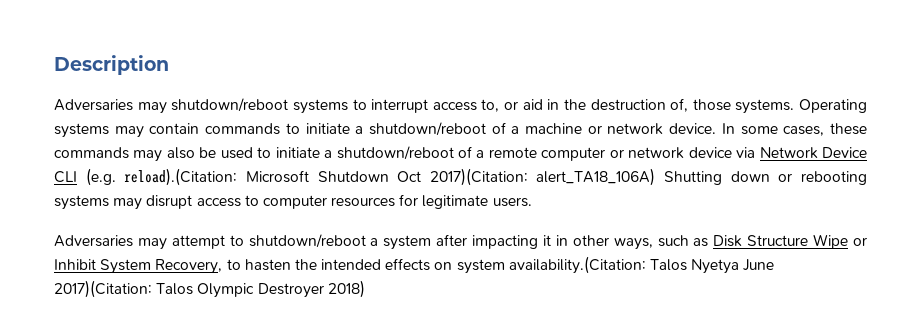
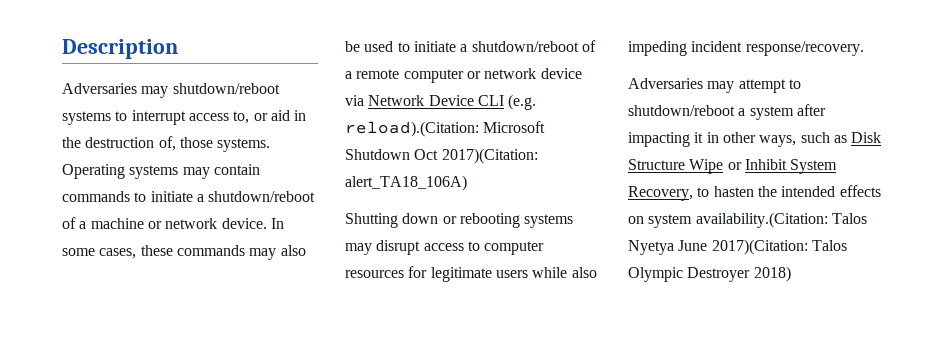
- In some cases, these commands may also be used to initiate a shutdown/reboot of a remote computer or network device via Network Device CLI (e.g. reload).(Citation: Microsoft Shutdown Oct 2017)(Citation: alert_TA18_106A) Shutting down or rebooting systems may disrupt access to computer resources for legitimate users.
+ In some cases, these commands may also be used to initiate a shutdown/reboot of a remote computer or network device via Network Device CLI (e.g. reload).(Citation: Microsoft Shutdown Oct 2017)(Citation: alert_TA18_106A)
+ Shutting down or rebooting systems may disrupt access to computer resources for legitimate users while also impeding incident response/recovery.

